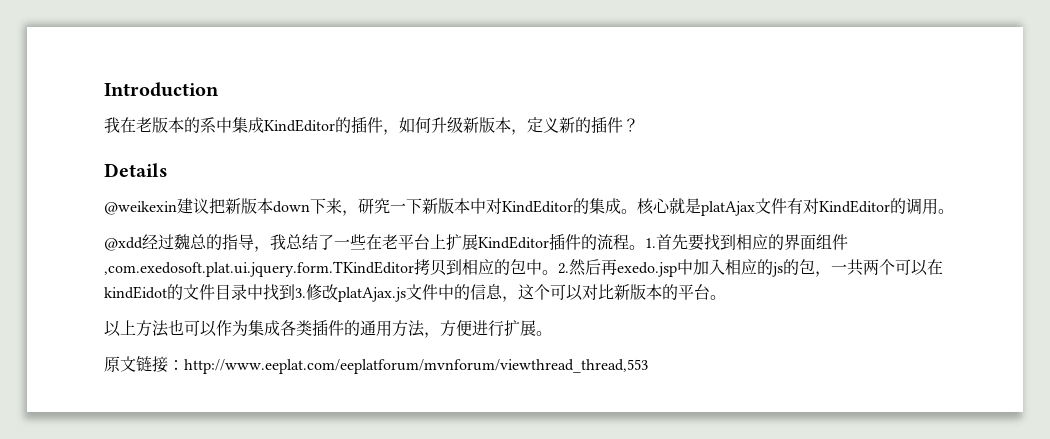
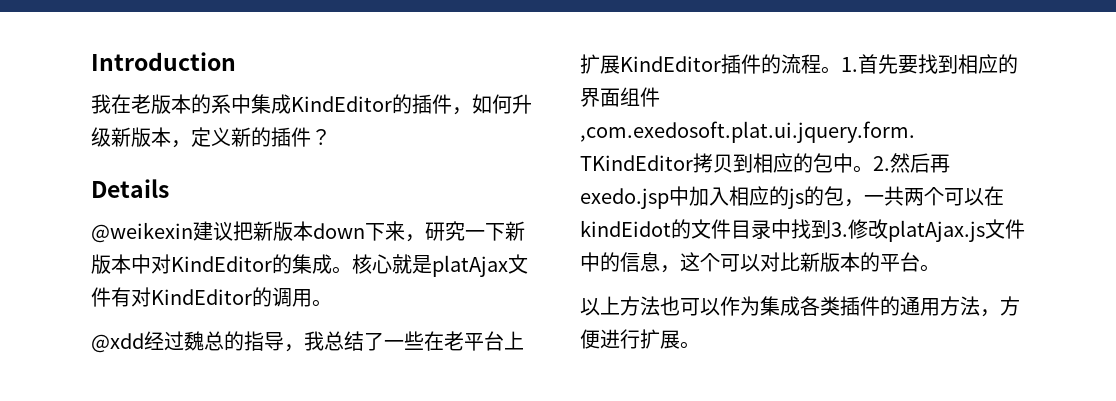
- 原文链接：http://www.eeplat.com/eeplatforum/mvnforum/viewthread_thread,553

